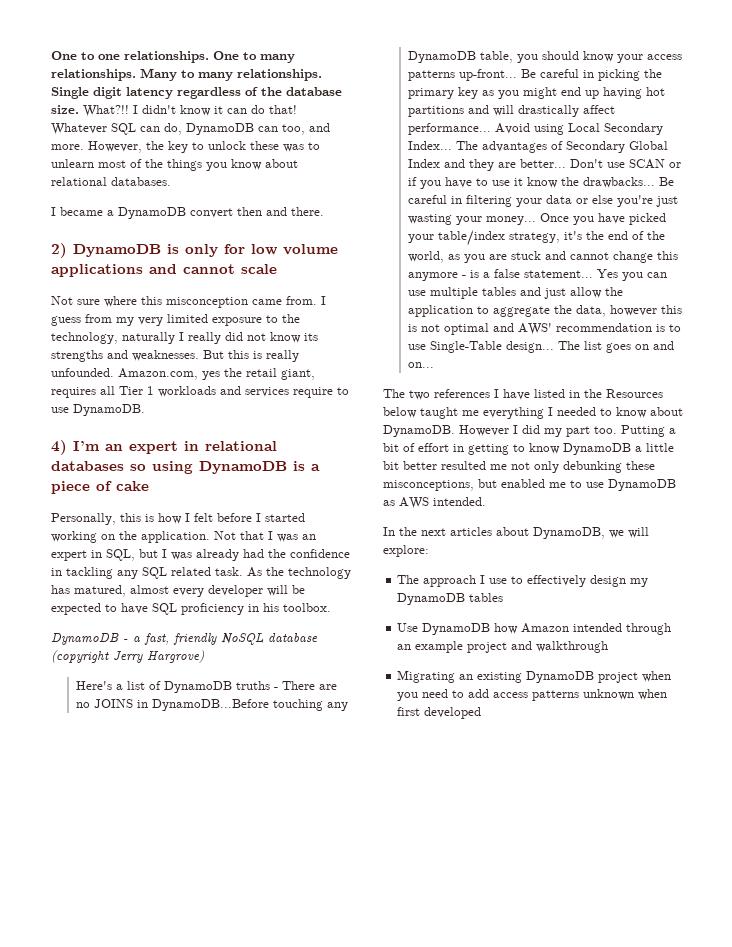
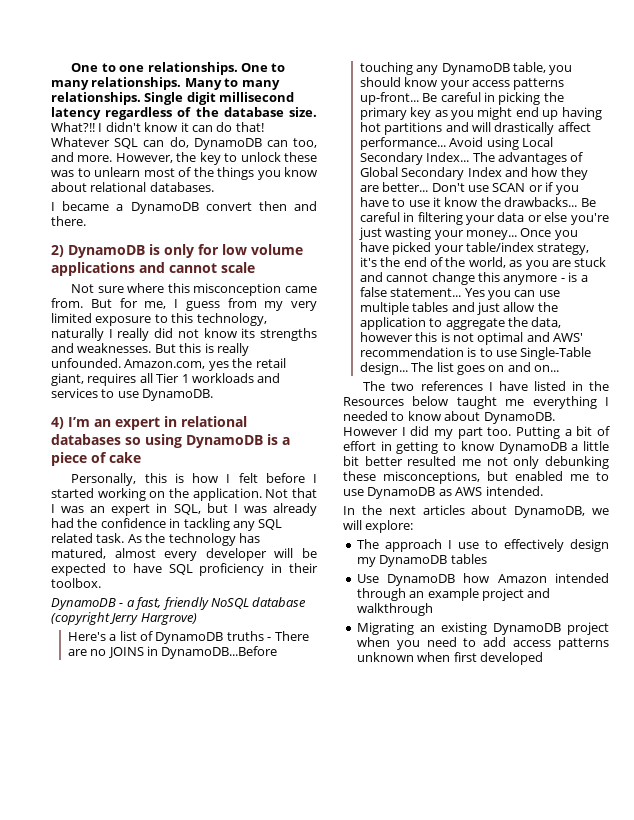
- Single digit latency regardless of the database size.
+ Single digit millisecond latency regardless of the database size.
- I guess from my very limited exposure to the technology, naturally I really did not know its strengths and weaknesses.
+ But for me, I guess from my very limited exposure to this technology, naturally I really did not know its strengths and weaknesses.
- Amazon.com, yes the retail giant, requires all Tier 1 workloads and services require to use DynamoDB.
+ Amazon.com, yes the retail giant, requires all Tier 1 workloads and services to use DynamoDB.
- As the technology has matured, almost every developer will be expected to have SQL proficiency in his toolbox.
+ As the technology has matured, almost every developer will be expected to have SQL proficiency in their toolbox.
- The advantages of Secondary Global Index and they are better...
+ The advantages of Global Secondary Index and how they are better...

